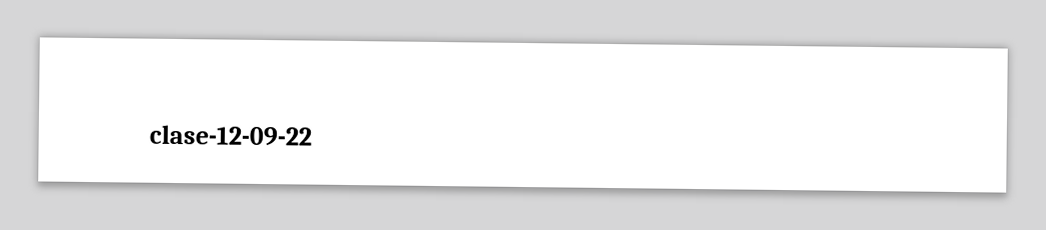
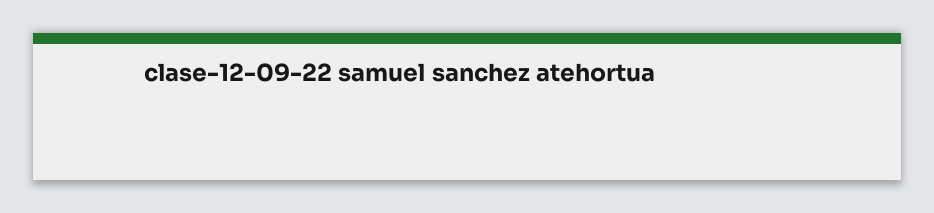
- clase-12-09-22
+ clase-12-09-22 samuel sanchez atehortua

